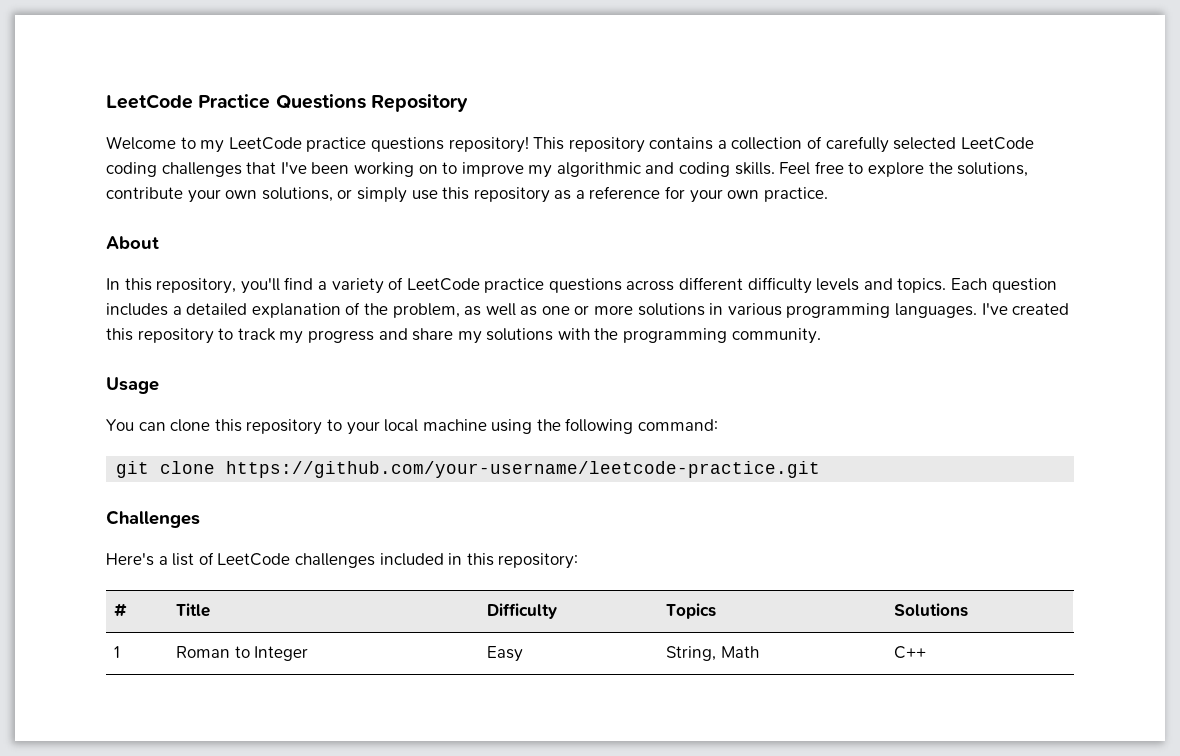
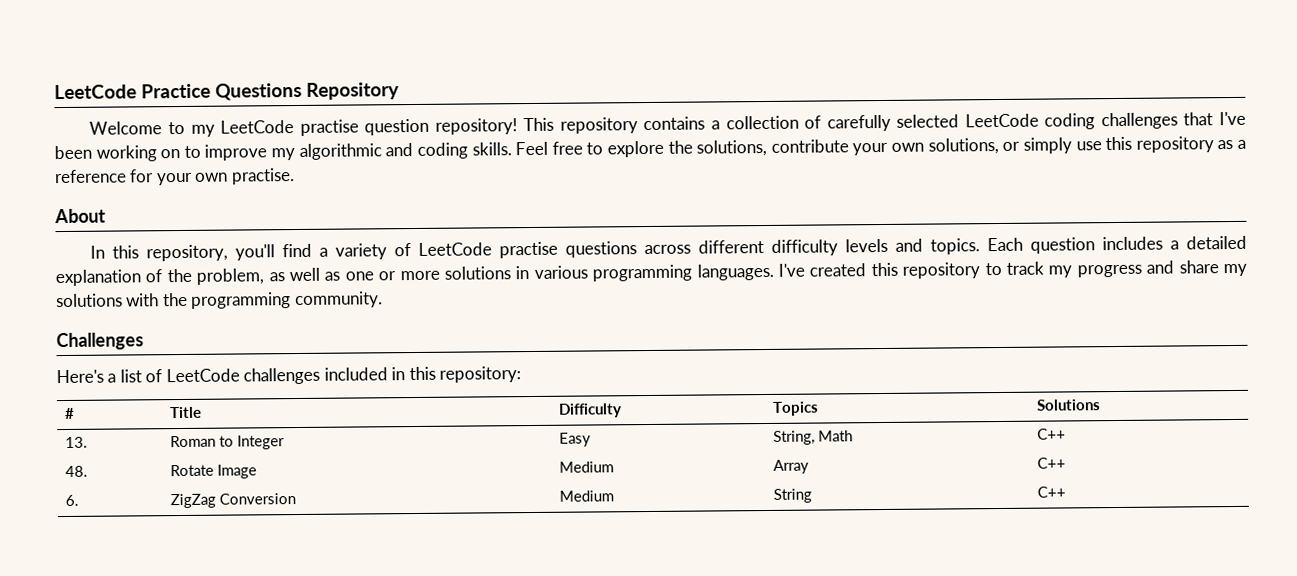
- Welcome to my LeetCode practice questions repository!
+ Welcome to my LeetCode practise question repository!
- Feel free to explore the solutions, contribute your own solutions, or simply use this repository as a reference for your own practice.
+ Feel free to explore the solutions, contribute your own solutions, or simply use this repository as a reference for your own practise.
- In this repository, you'll find a variety of LeetCode practice questions across different difficulty levels and topics.
+ In this repository, you'll find a variety of LeetCode practise questions across different difficulty levels and topics.
- Usage
- You can clone this repository to your local machine using the following command:
- git clone https://github.com/your-username/leetcode-practice.git
- 1 | Roman to Integer | Easy | String, Math | C++
+ 13. | Roman to Integer | Easy | String, Math | C++
+ 48. | Rotate Image | Medium | Array | C++
+ 6. | ZigZag Conversion | Medium | String | C++

